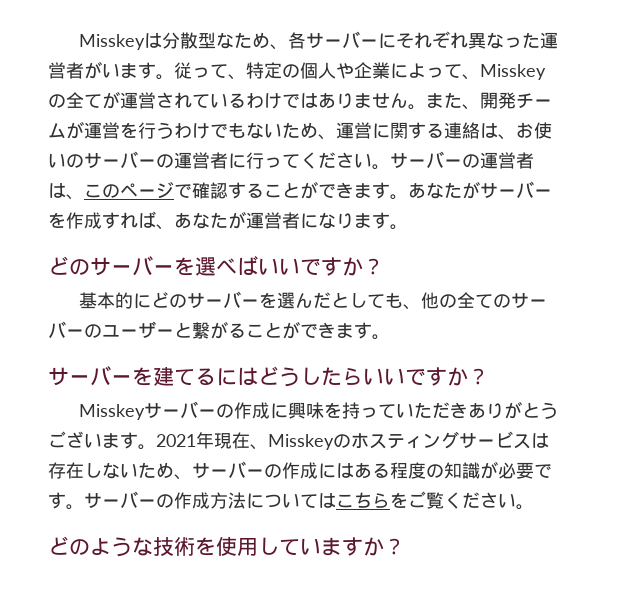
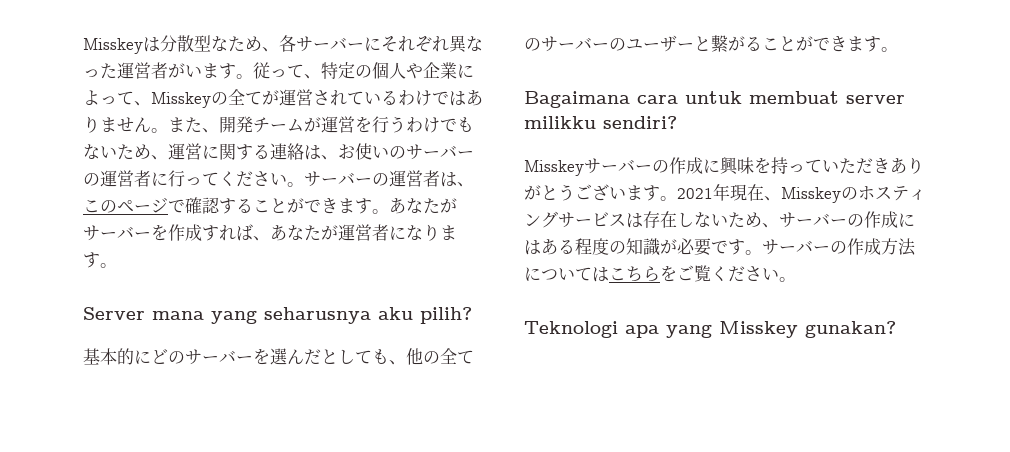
- どのサーバーを選べばいいですか？
+ Server mana yang seharusnya aku pilih?
- サーバーを建てるにはどうしたらいいですか？
+ Bagaimana cara untuk membuat server milikku sendiri?
- どのような技術を使用していますか？
+ Teknologi apa yang Misskey gunakan?

